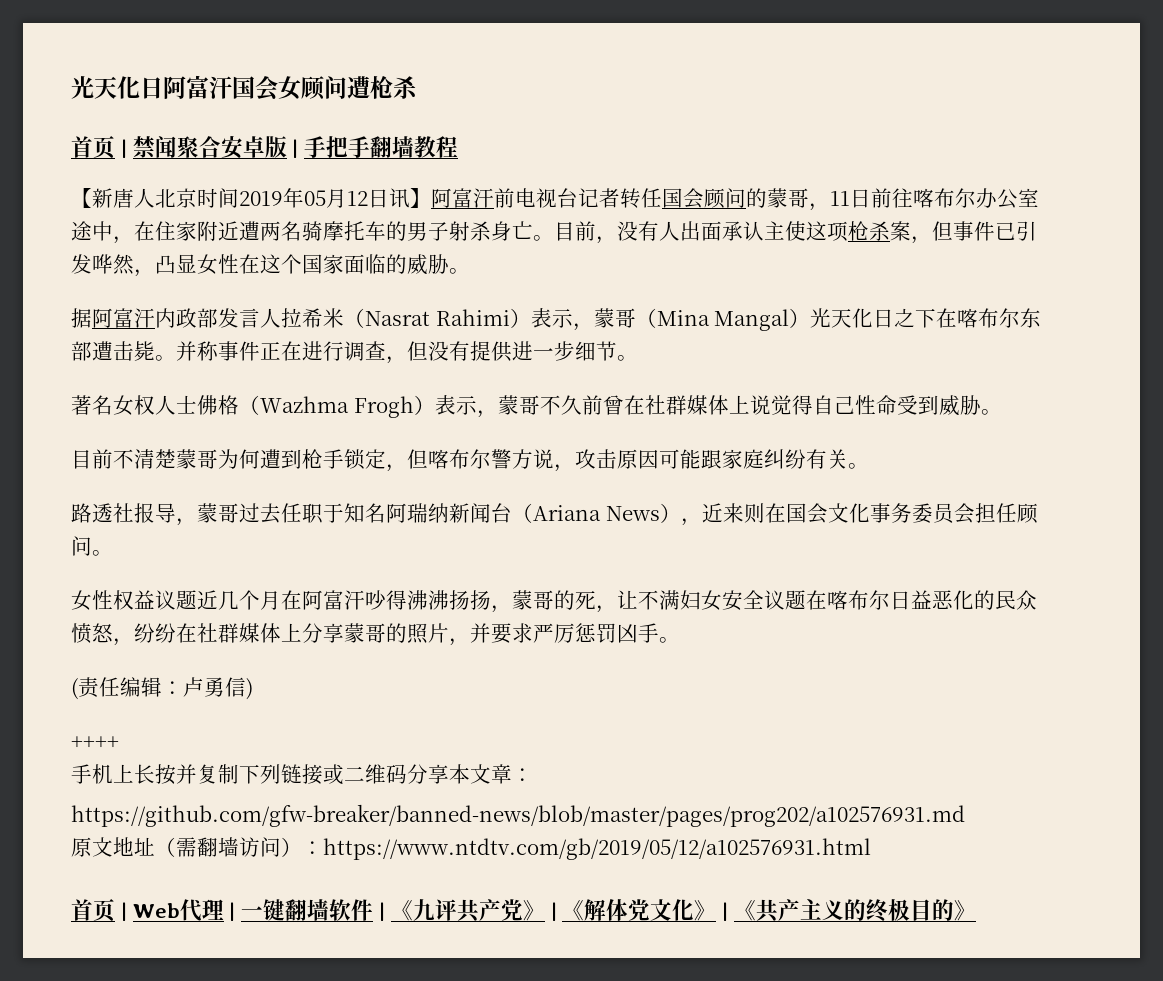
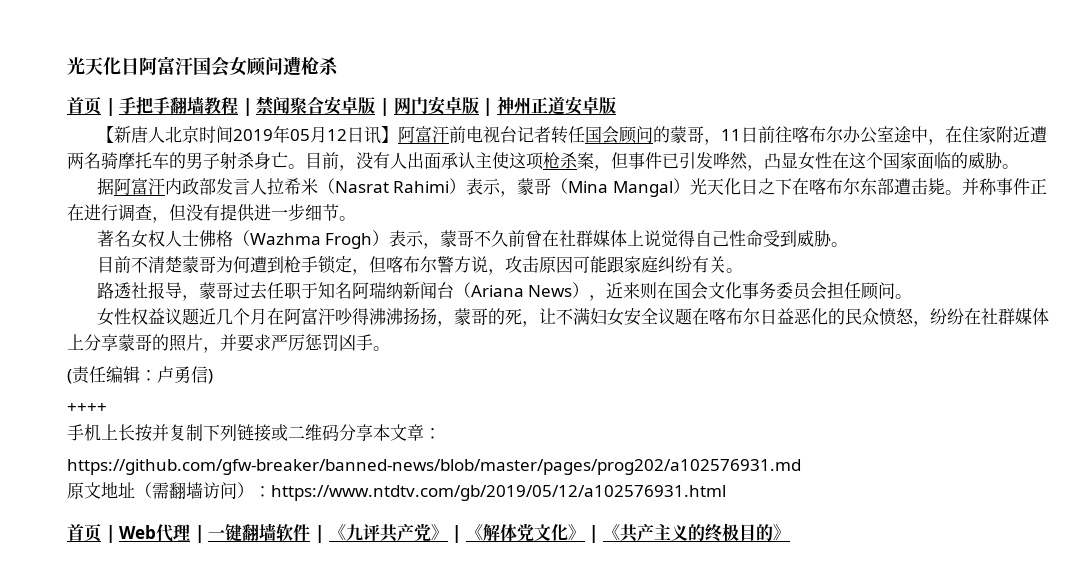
- 首页 | 禁闻聚合安卓版 | 手把手翻墙教程
+ 首页 | 手把手翻墙教程 | 禁闻聚合安卓版 | 网门安卓版 | 神州正道安卓版

